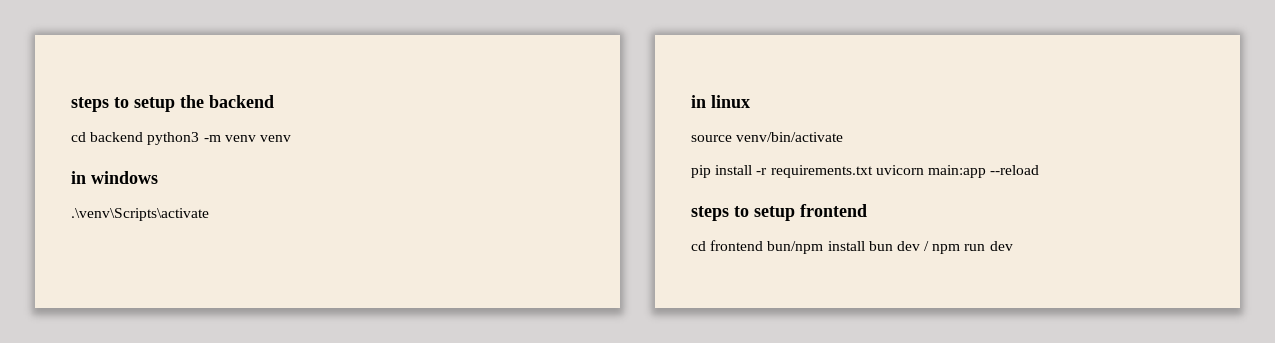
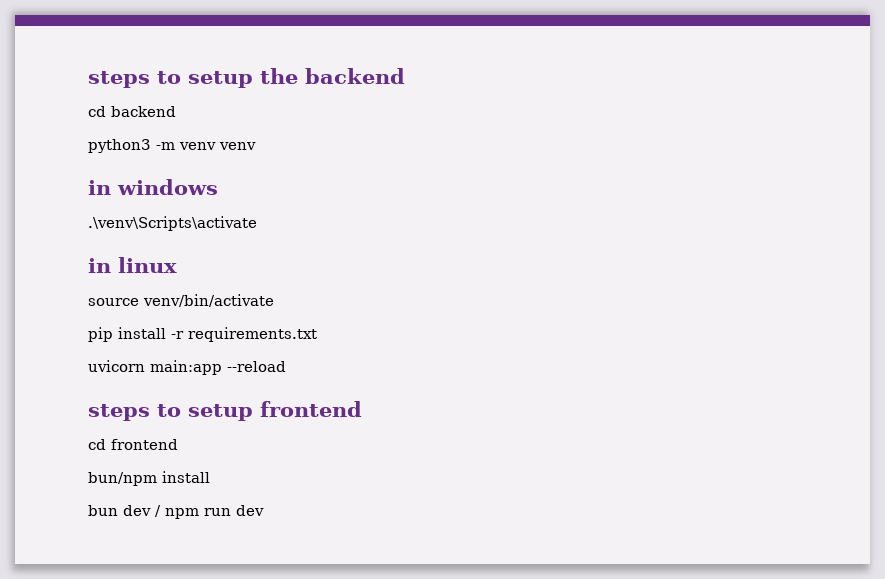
- cd backend python3 -m venv venv
+ cd backend
+ python3 -m venv venv
- pip install -r requirements.txt uvicorn main:app --reload
+ pip install -r requirements.txt
+ uvicorn main:app --reload
- cd frontend bun/npm install bun dev / npm run dev
+ cd frontend
+ bun/npm install
+ bun dev / npm run dev

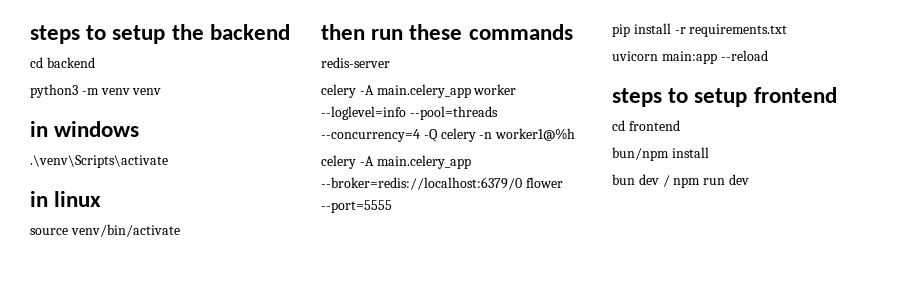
+ then run these commands
+ redis-server
+ celery -A main.celery_app worker --loglevel=info --pool=threads --concurrency=4 -Q celery -n worker1@%h
+ celery -A main.celery_app --broker=redis://localhost:6379/0 flower --port=5555

